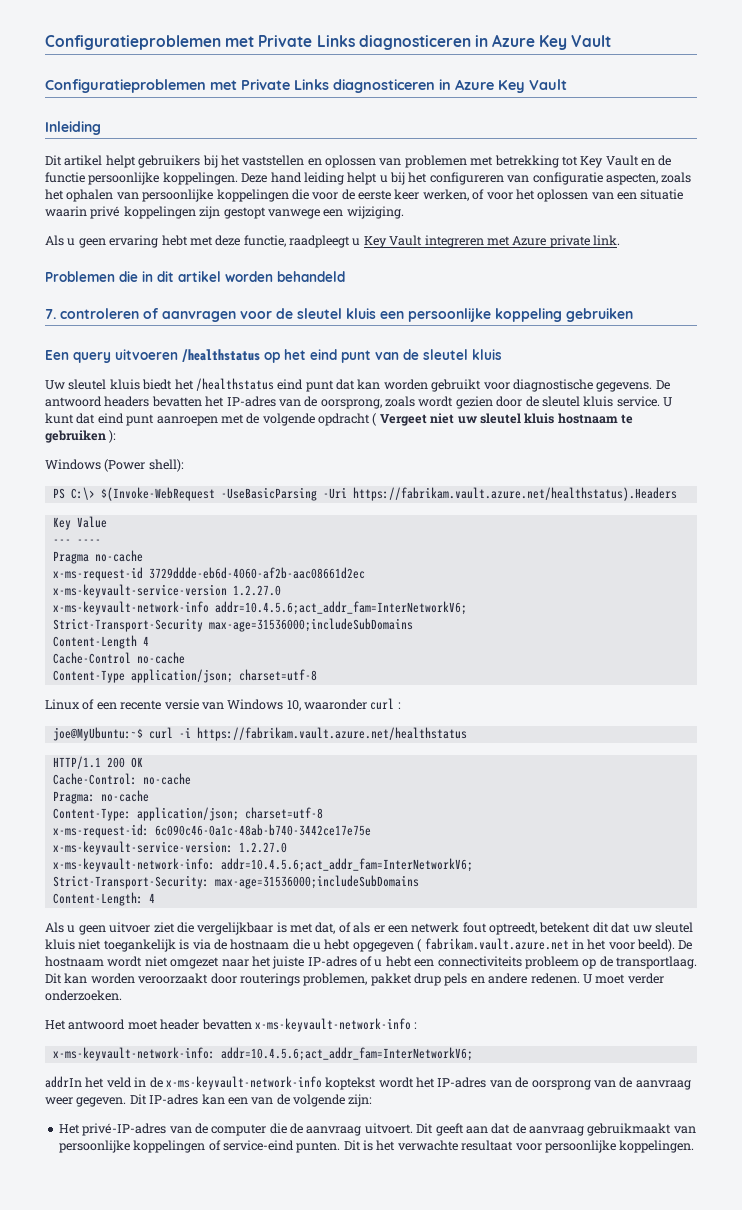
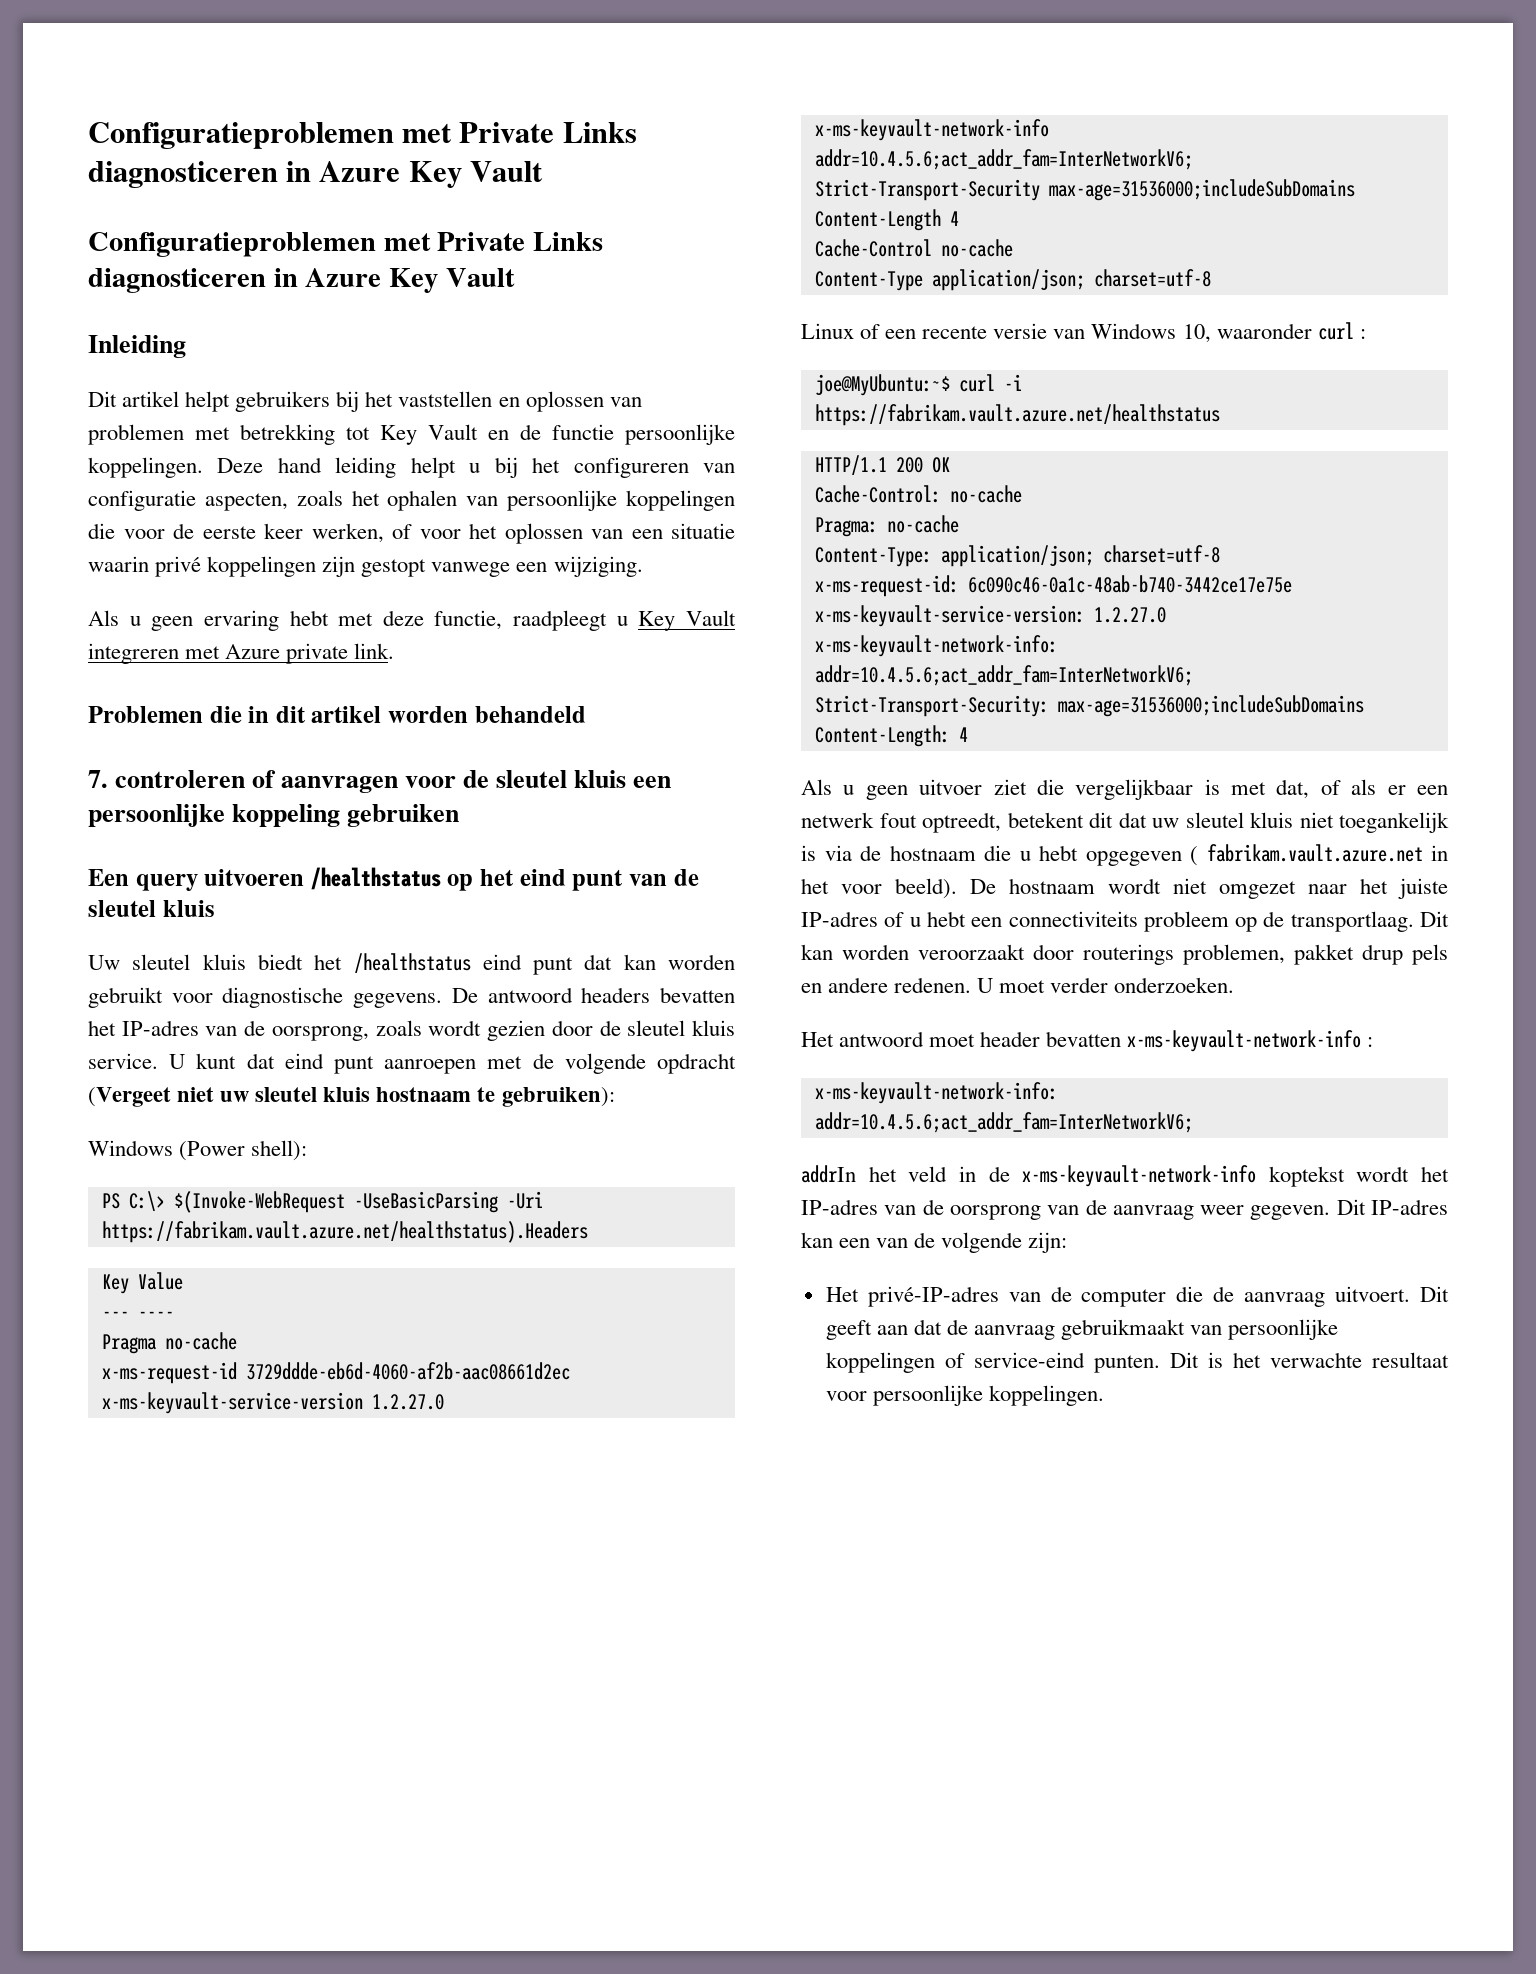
- U kunt dat eind punt aanroepen met de volgende opdracht ( Vergeet niet uw sleutel kluis hostnaam te gebruiken ):
+ U kunt dat eind punt aanroepen met de volgende opdracht (Vergeet niet uw sleutel kluis hostnaam te gebruiken):

